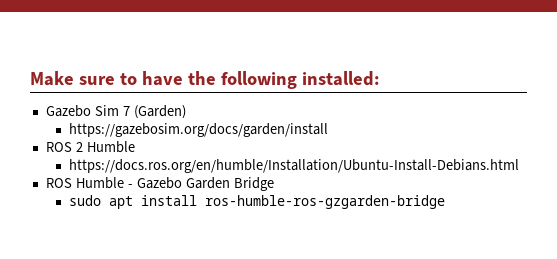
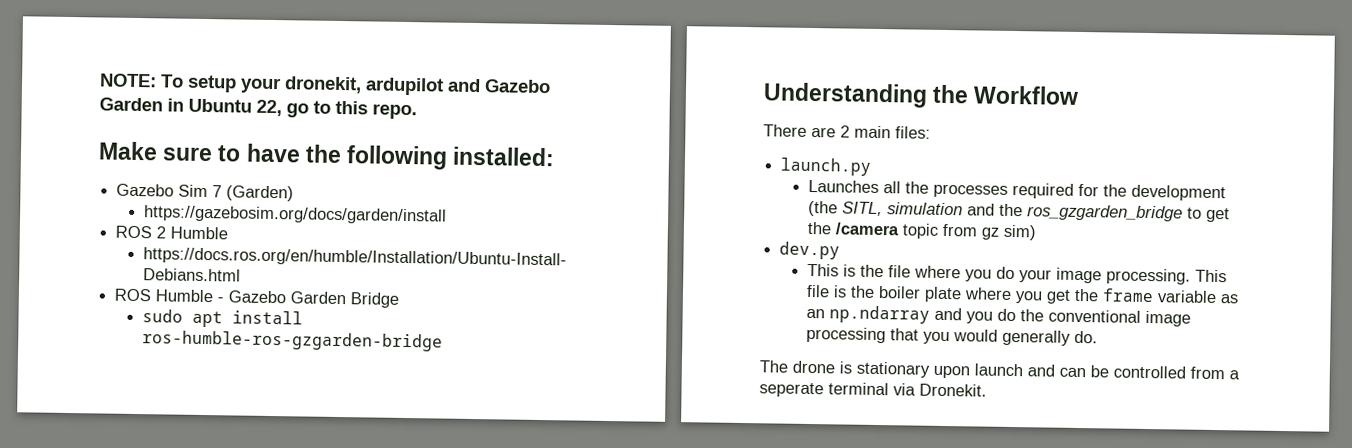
+ NOTE: To setup your dronekit, ardupilot and Gazebo Garden in Ubuntu 22, go to this repo.
+ Understanding the Workflow
+ There are 2 main files:
+ launch.py
+ Launches all the processes required for the development (the SITL, simulation and the ros_gzgarden_bridge to get the /camera topic from gz sim)
+ dev.py
+ This is the file where you do your image processing. This file is the boiler plate where you get the frame variable as an np.ndarray and you do the conventional image processing that you would generally do.
+ The drone is stationary upon launch and can be controlled from a seperate terminal via Dronekit.

